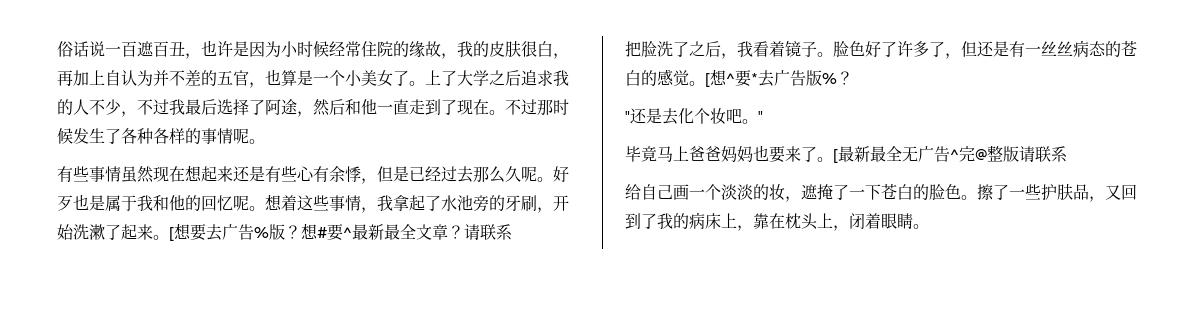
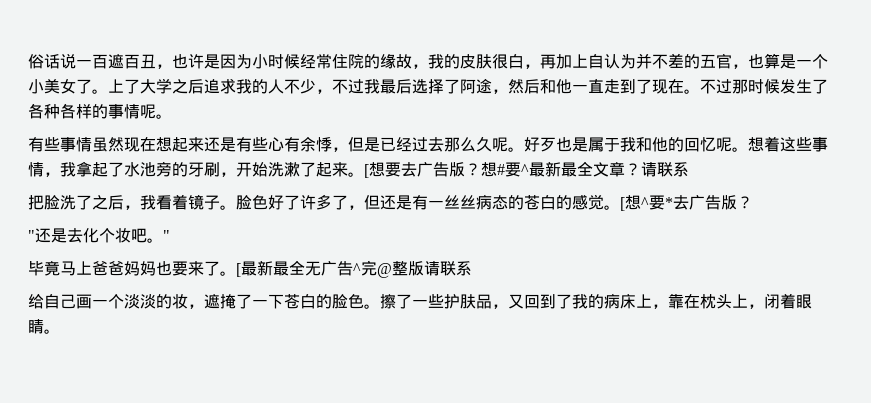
- [想要去广告%版？
+ [想要去广告版？
- [想^要*去广告版%？
+ [想^要*去广告版？

